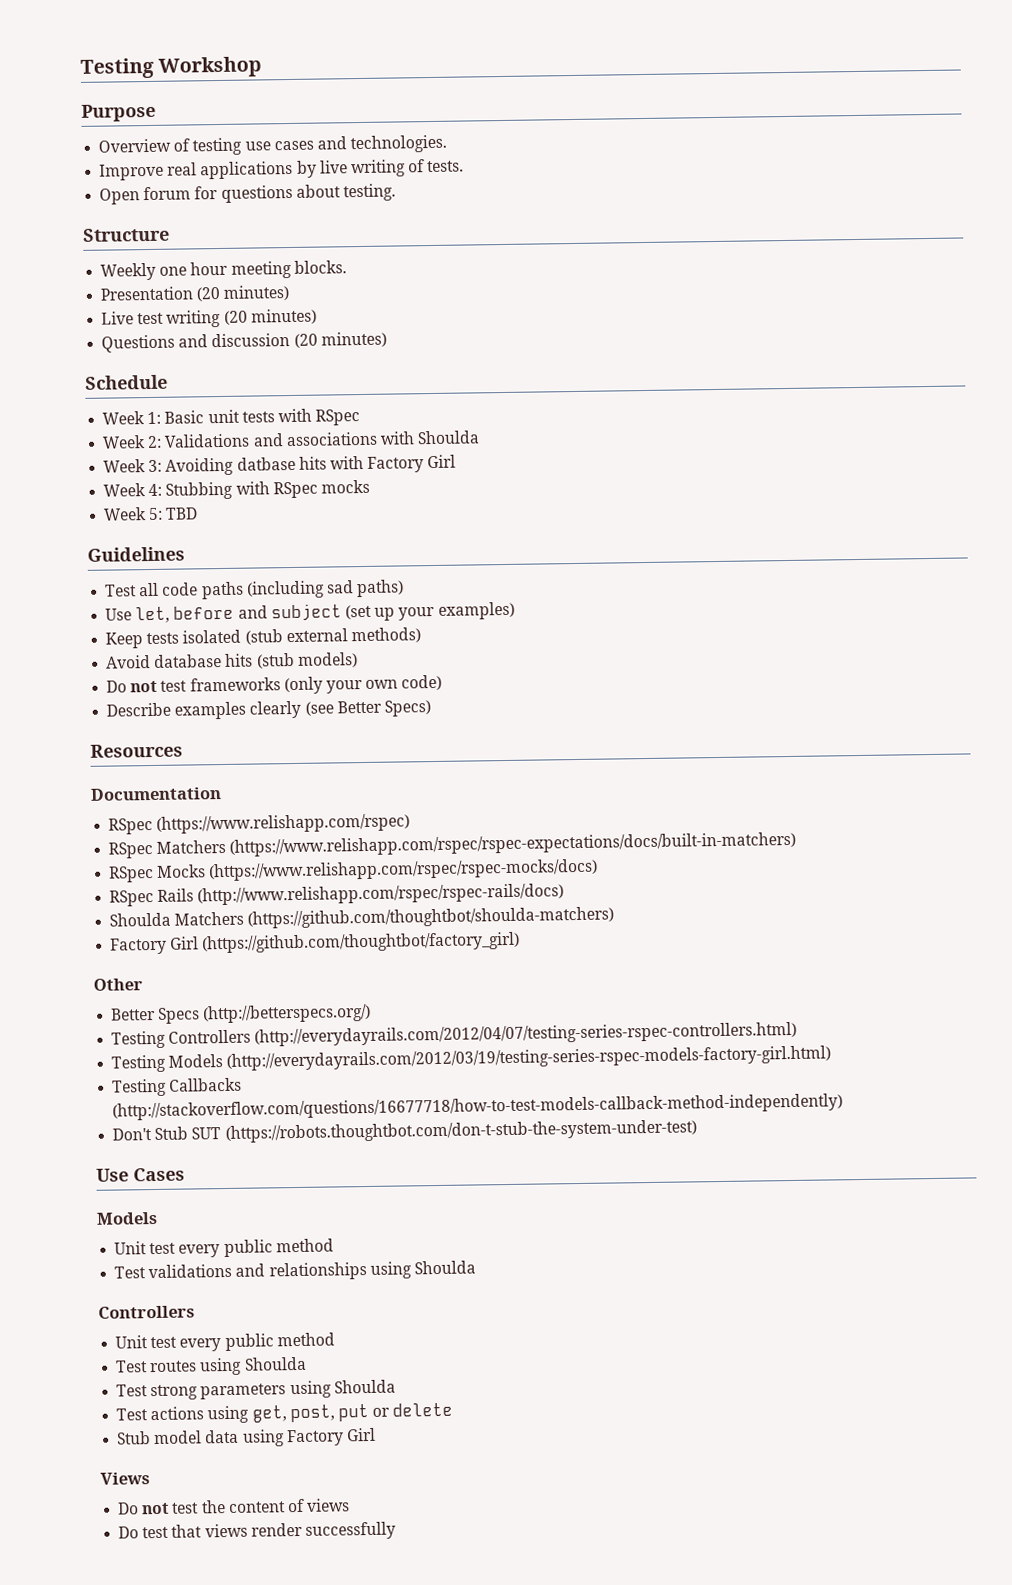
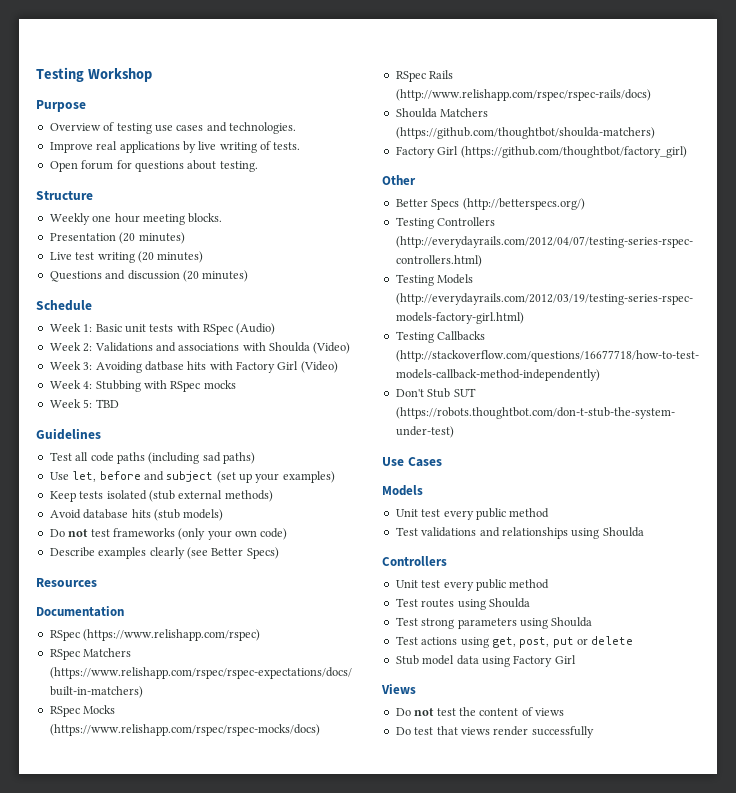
- Week 1: Basic unit tests with RSpec
+ Week 1: Basic unit tests with RSpec (Audio)
- Week 2: Validations and associations with Shoulda
+ Week 2: Validations and associations with Shoulda (Video)
- Week 3: Avoiding datbase hits with Factory Girl
+ Week 3: Avoiding datbase hits with Factory Girl (Video)

